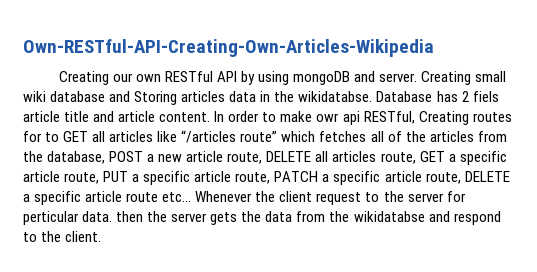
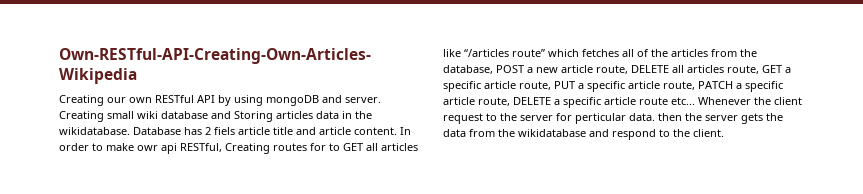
- Creating small wiki database and Storing articles data in the wikidatabse.
+ Creating small wiki database and Storing articles data in the wikidatabase.
- Whenever the client request to the server for perticular data. then the server gets the data from the wikidatabse and respond to the client.
+ Whenever the client request to the server for perticular data. then the server gets the data from the wikidatabase and respond to the client.

